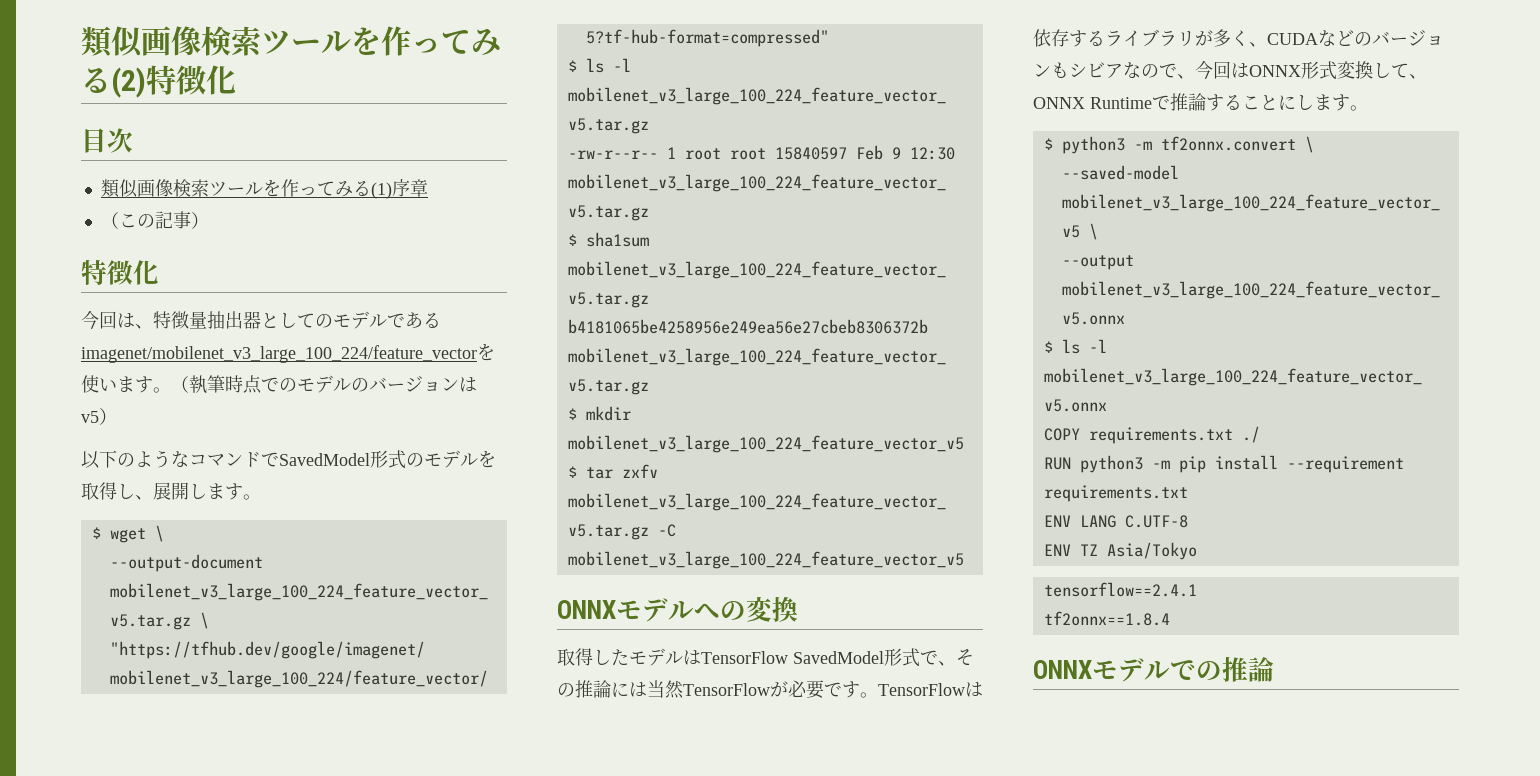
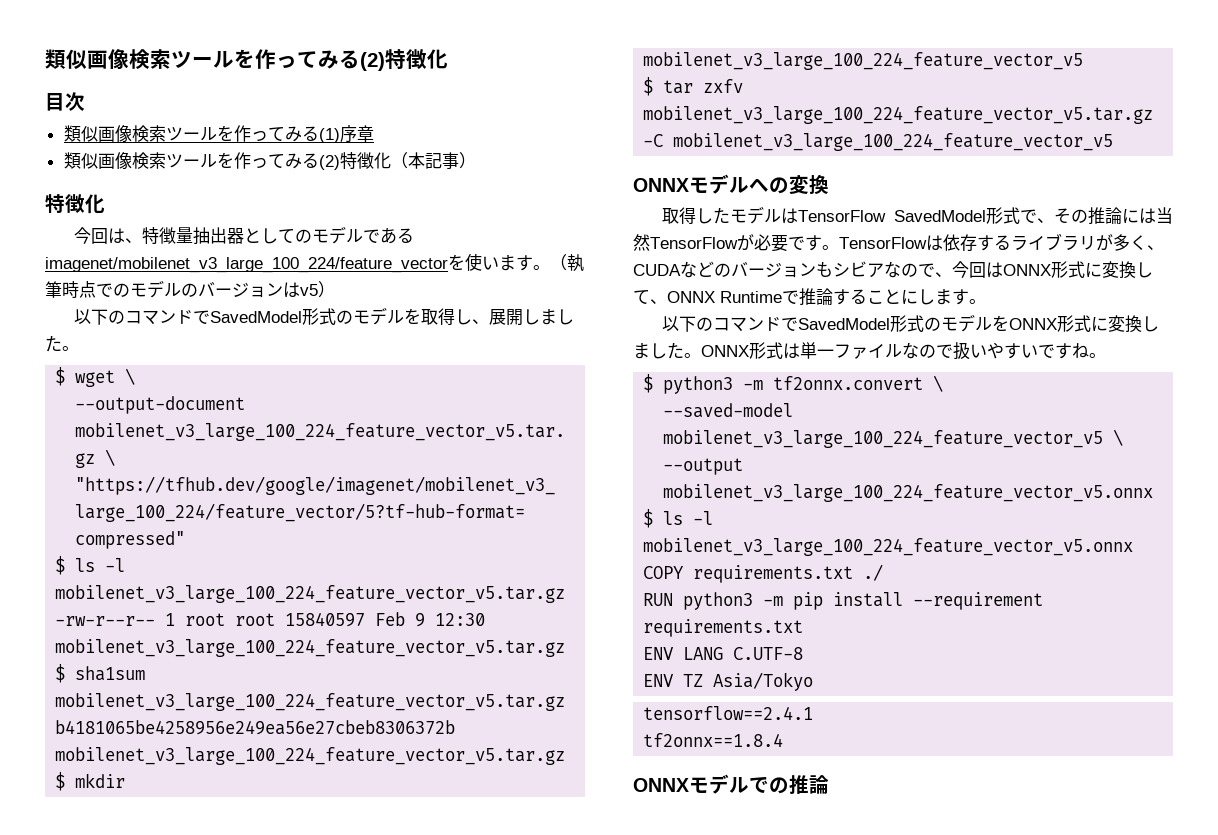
- （この記事）
+ 類似画像検索ツールを作ってみる(2)特徴化（本記事）
- 以下のようなコマンドでSavedModel形式のモデルを取得し、展開します。
+ 以下のコマンドでSavedModel形式のモデルを取得し、展開しました。
- TensorFlowは依存するライブラリが多く、CUDAなどのバージョンもシビアなので、今回はONNX形式変換して、ONNX Runtimeで推論することにします。
+ TensorFlowは依存するライブラリが多く、CUDAなどのバージョンもシビアなので、今回はONNX形式に変換して、ONNX Runtimeで推論することにします。
+ 以下のコマンドでSavedModel形式のモデルをONNX形式に変換しました。ONNX形式は単一ファイルなので扱いやすいですね。

